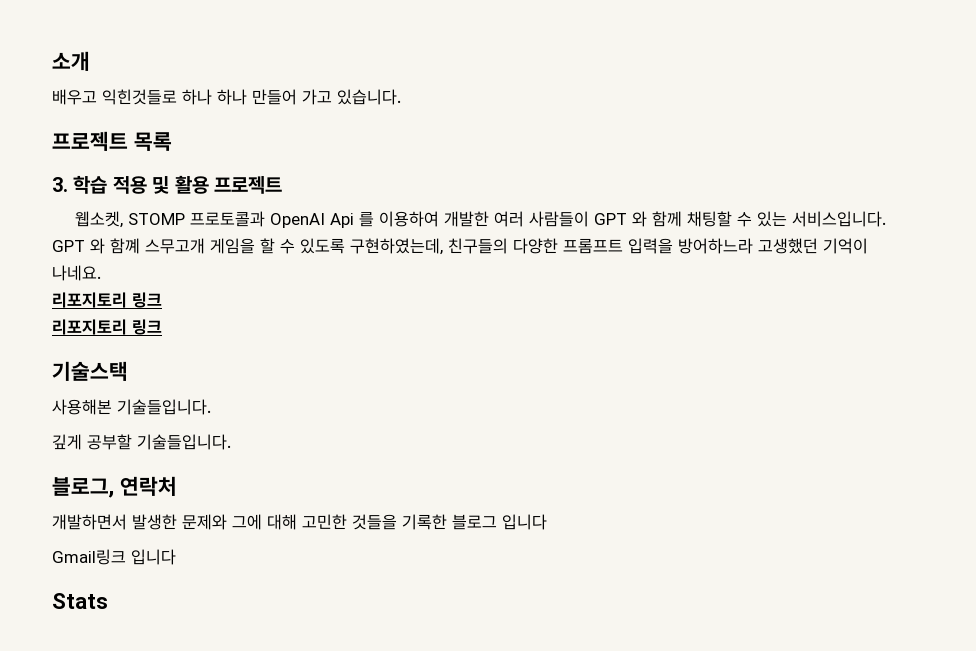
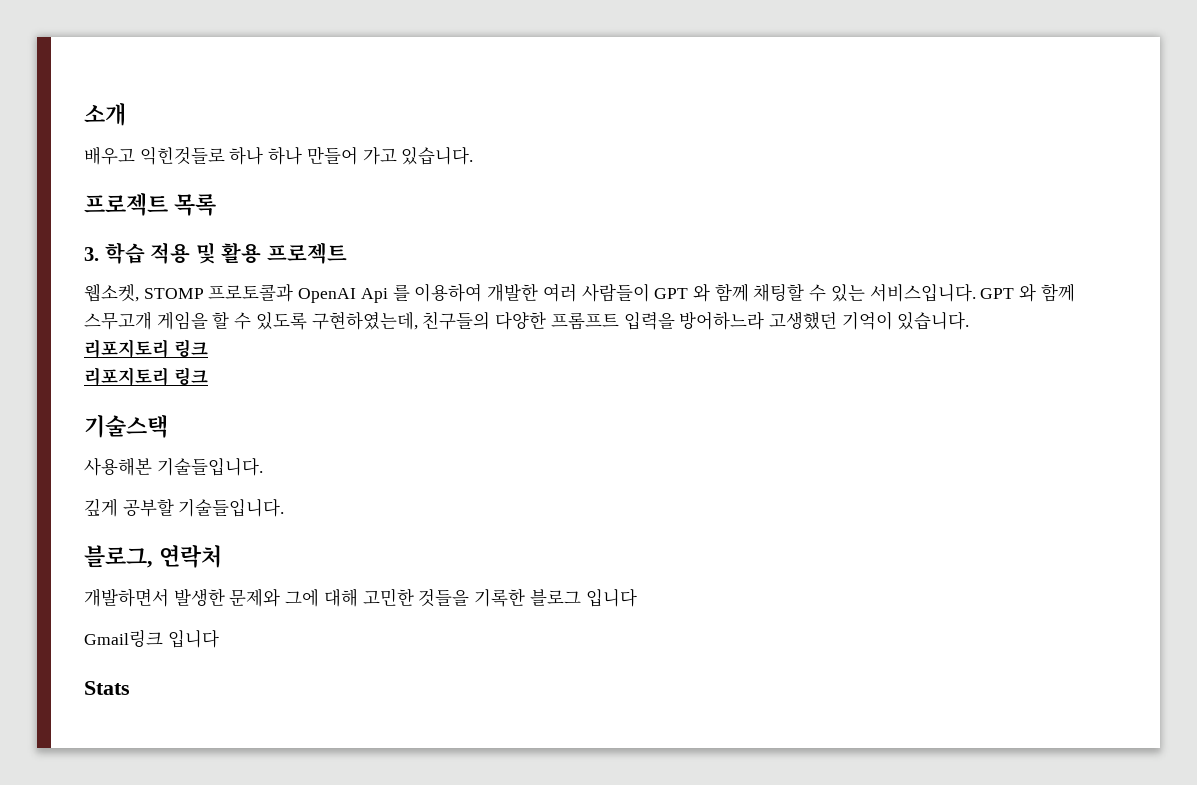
- GPT 와 함꼐 스무고개 게임을 할 수 있도록 구현하였는데, 친구들의 다양한 프롬프트 입력을 방어하느라 고생했던 기억이 나네요.
+ GPT 와 함께 스무고개 게임을 할 수 있도록 구현하였는데, 친구들의 다양한 프롬프트 입력을 방어하느라 고생했던 기억이 있습니다.

